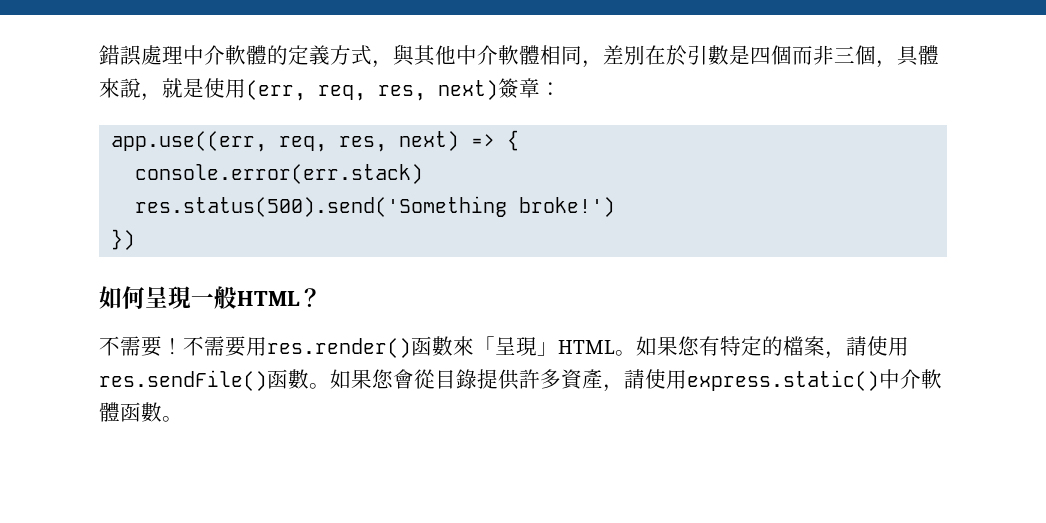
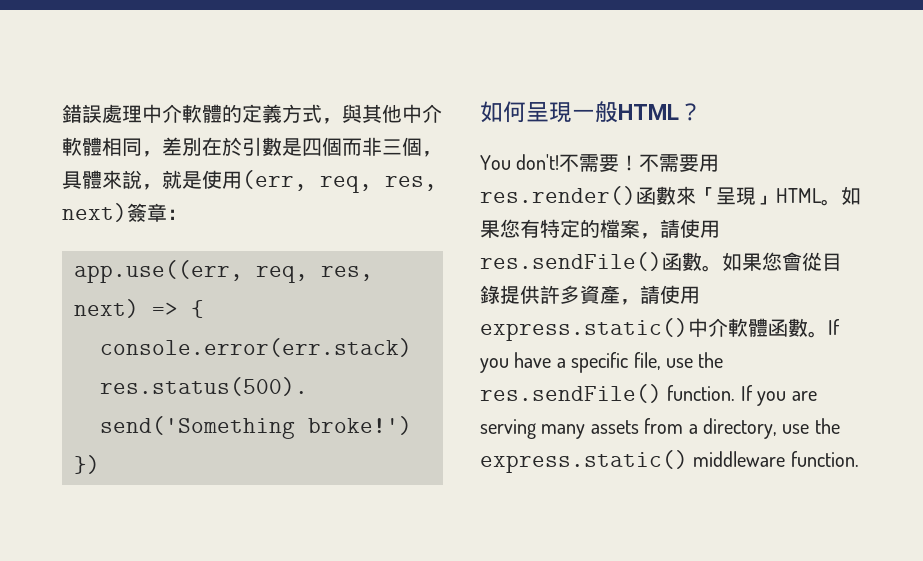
+ You don't!
+ If you have a specific file, use the res.sendFile() function. If you are serving many assets from a directory, use the express.static() middleware function.

